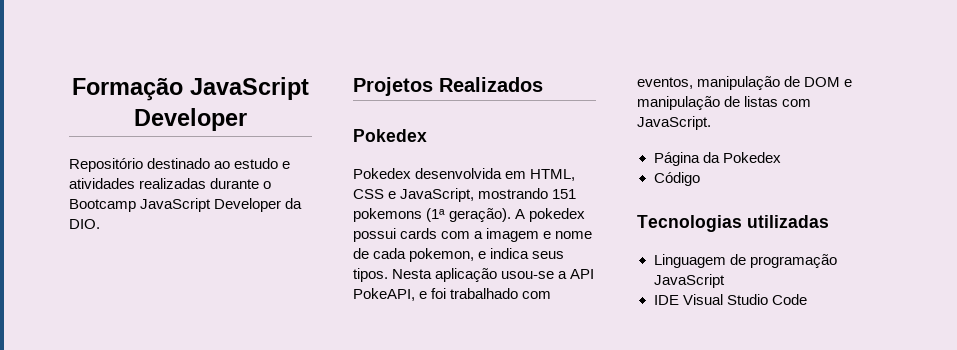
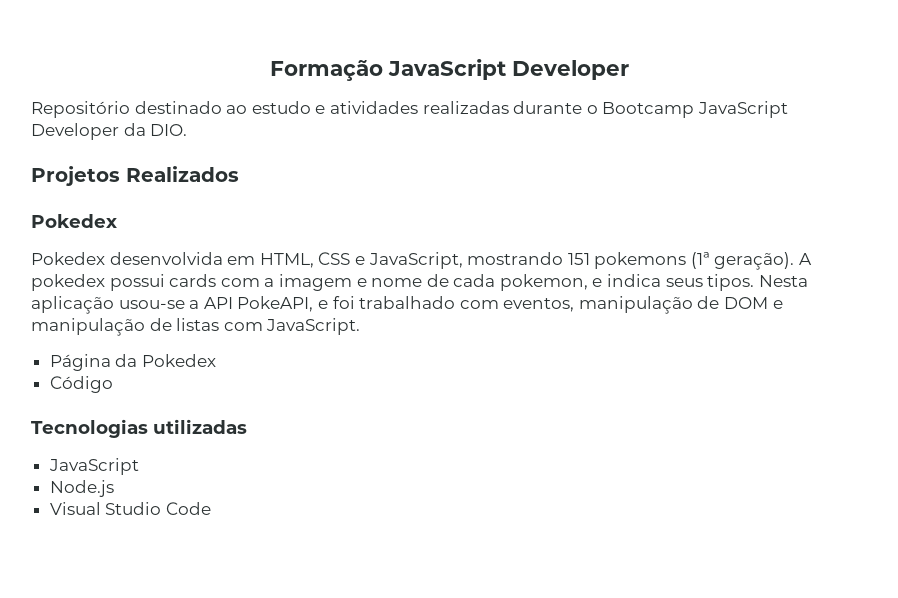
  Tecnologias utilizadas
- Linguagem de programação JavaScript
+ JavaScript
- IDE Visual Studio Code
+ Node.js
+ Visual Studio Code

